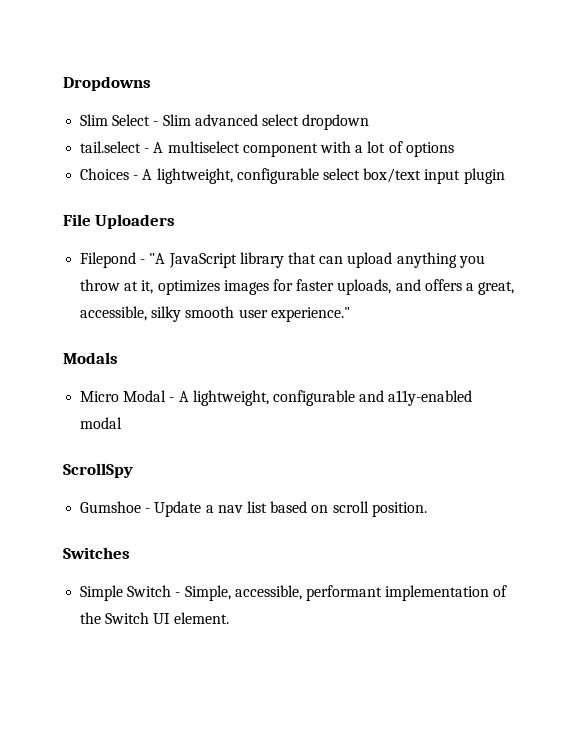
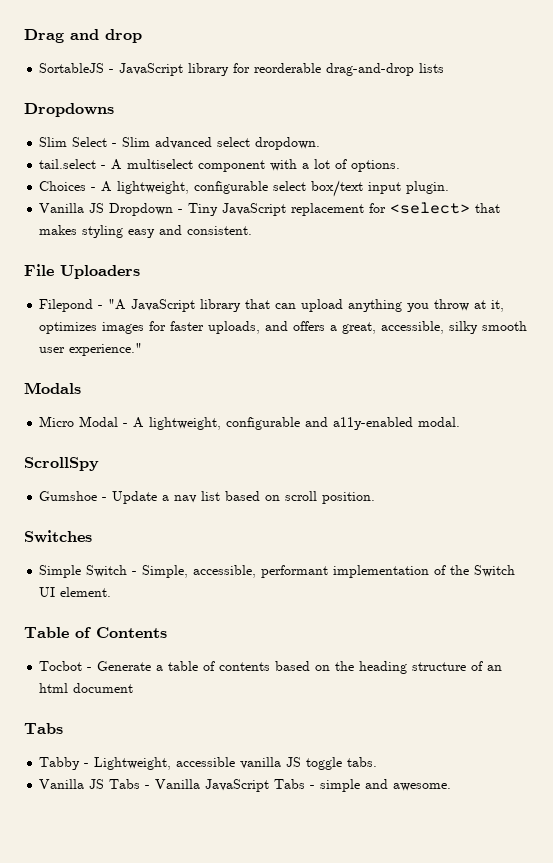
+ Drag and drop
+ SortableJS - JavaScript library for reorderable drag-and-drop lists
- Slim Select - Slim advanced select dropdown
+ Slim Select - Slim advanced select dropdown.
- tail.select - A multiselect component with a lot of options
+ tail.select - A multiselect component with a lot of options.
- Choices - A lightweight, configurable select box/text input plugin
+ Choices - A lightweight, configurable select box/text input plugin.
+ Vanilla JS Dropdown - Tiny JavaScript replacement for <select> that makes styling easy and consistent.
- Micro Modal - A lightweight, configurable and a11y-enabled modal
+ Micro Modal - A lightweight, configurable and a11y-enabled modal.
+ Table of Contents
+ Tocbot - Generate a table of contents based on the heading structure of an html document
+ Tabs
+ Tabby - Lightweight, accessible vanilla JS toggle tabs.
+ Vanilla JS Tabs - Vanilla JavaScript Tabs - simple and awesome.

